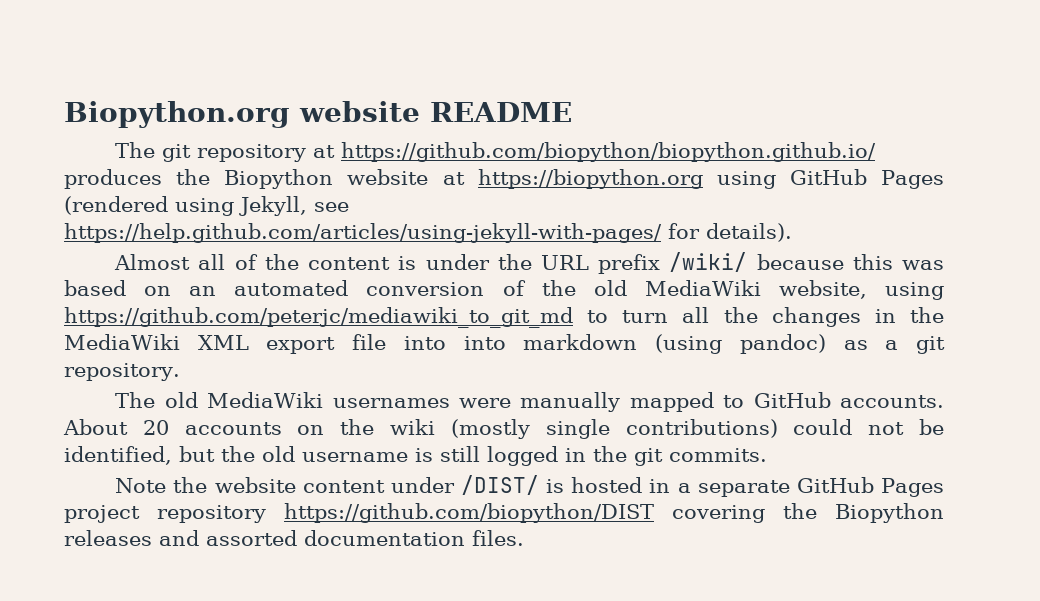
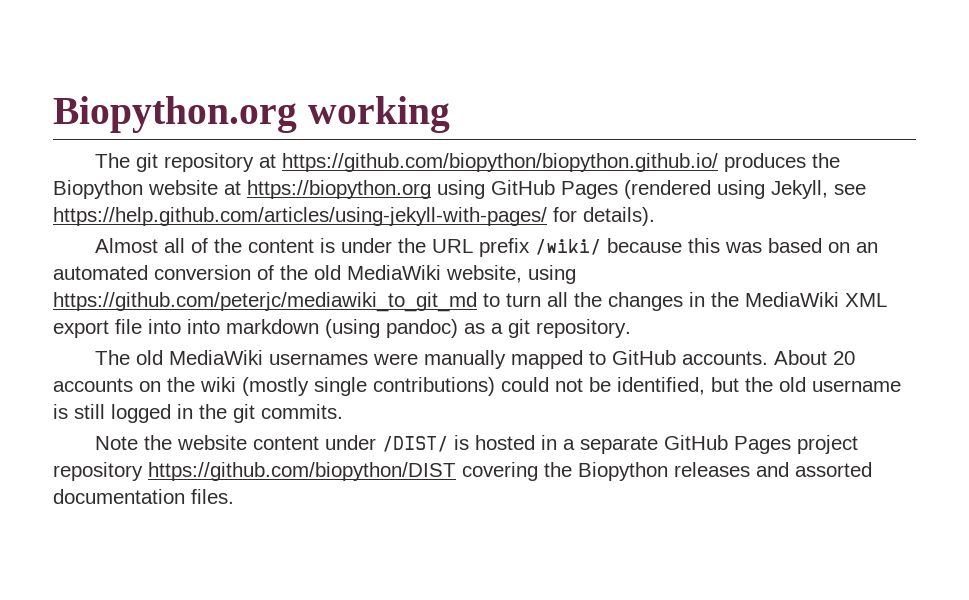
- Biopython.org website README
+ Biopython.org working

